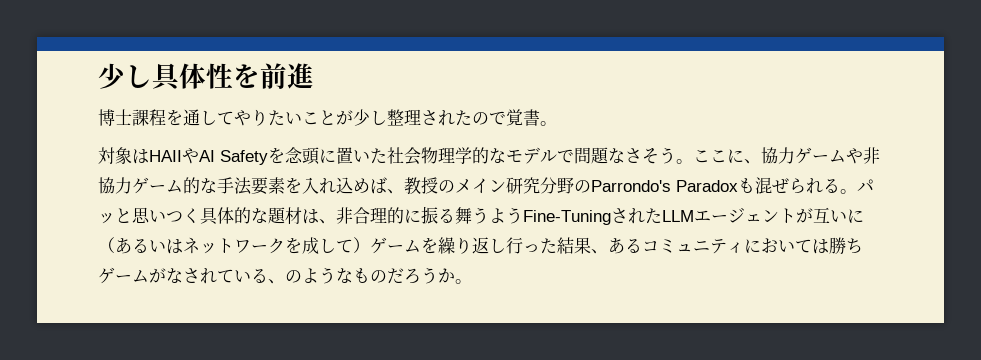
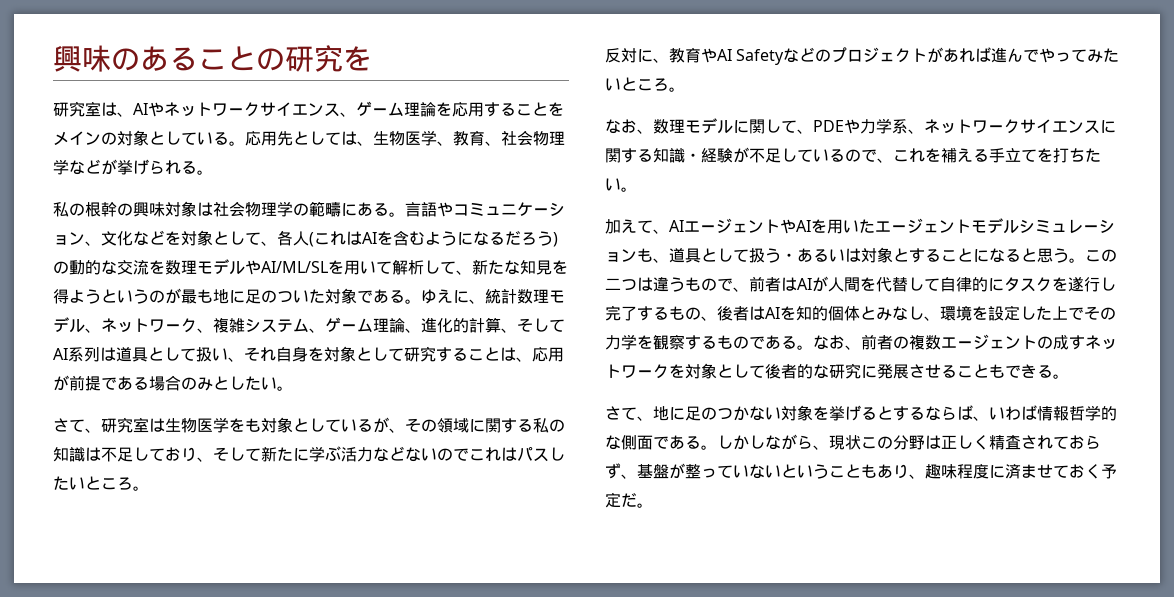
- 少し具体性を前進
- 博士課程を通してやりたいことが少し整理されたので覚書。
- 対象はHAIIやAI Safetyを念頭に置いた社会物理学的なモデルで問題なさそう。ここに、協力ゲームや非協力ゲーム的な手法要素を入れ込めば、教授のメイン研究分野のParrondo's Paradoxも混ぜられる。パッと思いつく具体的な題材は、非合理的に振る舞うようFine-TuningされたLLMエージェントが互いに（あるいはネットワークを成して）ゲームを繰り返し行った結果、あるコミュニティにおいては勝ちゲームがなされている、のようなものだろうか。
+ 興味のあることの研究を
+ 研究室は、AIやネットワークサイエンス、ゲーム理論を応用することをメインの対象としている。応用先としては、生物医学、教育、社会物理学などが挙げられる。
+ 私の根幹の興味対象は社会物理学の範疇にある。言語やコミュニケーション、文化などを対象として、各人(これはAIを含むようになるだろう)の動的な交流を数理モデルやAI/ML/SLを用いて解析して、新たな知見を得ようというのが最も地に足のついた対象である。ゆえに、統計数理モデル、ネットワーク、複雑システム、ゲーム理論、進化的計算、そしてAI系列は道具として扱い、それ自身を対象として研究することは、応用が前提である場合のみとしたい。
+ さて、研究室は生物医学をも対象としているが、その領域に関する私の知識は不足しており、そして新たに学ぶ活力などないのでこれはパスしたいところ。
+ 反対に、教育やAI Safetyなどのプロジェクトがあれば進んでやってみたいところ。
+ なお、数理モデルに関して、PDEや力学系、ネットワークサイエンスに関する知識・経験が不足しているので、これを補える手立てを打ちたい。
+ 加えて、AIエージェントやAIを用いたエージェントモデルシミュレーションも、道具として扱う・あるいは対象とすることになると思う。この二つは違うもので、前者はAIが人間を代替して自律的にタスクを遂行し完了するもの、後者はAIを知的個体とみなし、環境を設定した上でその力学を観察するものである。なお、前者の複数エージェントの成すネットワークを対象として後者的な研究に発展させることもできる。
+ さて、地に足のつかない対象を挙げるとするならば、いわば情報哲学的な側面である。しかしながら、現状この分野は正しく精査されておらず、基盤が整っていないということもあり、趣味程度に済ませておく予定だ。

